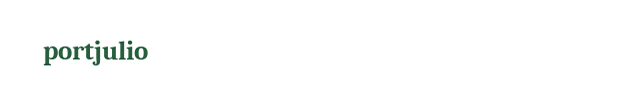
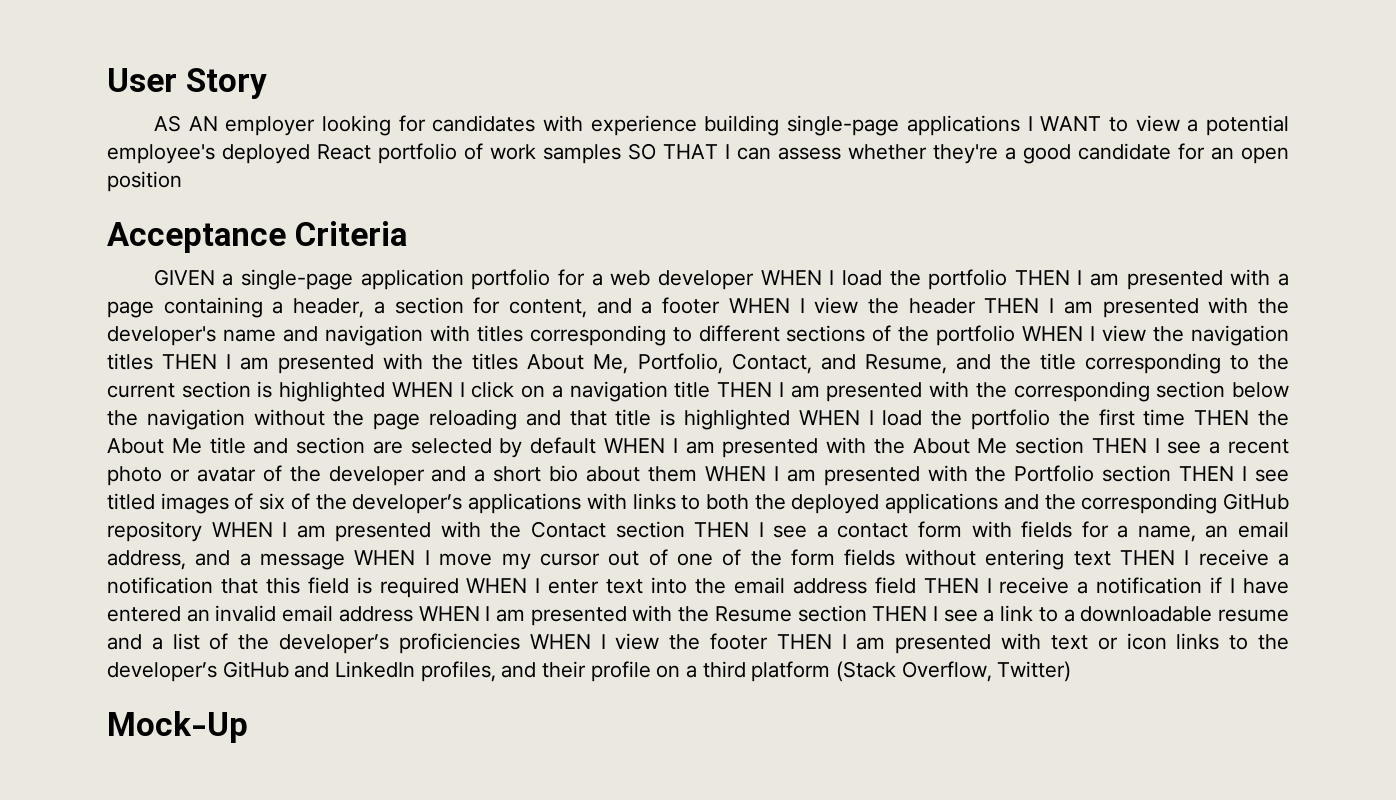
- portjulio
+ User Story
+ AS AN employer looking for candidates with experience building single-page applications I WANT to view a potential employee's deployed React portfolio of work samples SO THAT I can assess whether they're a good candidate for an open position
+ Acceptance Criteria
+ GIVEN a single-page application portfolio for a web developer WHEN I load the portfolio THEN I am presented with a page containing a header, a section for content, and a footer WHEN I view the header THEN I am presented with the developer's name and navigation with titles corresponding to different sections of the portfolio WHEN I view the navigation titles THEN I am presented with the titles About Me, Portfolio, Contact, and Resume, and the title corresponding to the current section is highlighted WHEN I click on a navigation title THEN I am presented with the corresponding section below the navigation without the page reloading and that title is highlighted WHEN I load the portfolio the first time THEN the About Me title and section are selected by default WHEN I am presented with the About Me section THEN I see a recent photo or avatar of the developer and a short bio about them WHEN I am presented with the Portfolio section THEN I see titled images of six of the developer’s applications with links to both the deployed applications and the corresponding GitHub repository WHEN I am presented with the Contact section THEN I see a contact form with fields for a name, an email address, and a message WHEN I move my cursor out of one of the form fields without entering text THEN I receive a notification that this field is required WHEN I enter text into the email address field THEN I receive a notification if I have entered an invalid email address WHEN I am presented with the Resume section THEN I see a link to a downloadable resume and a list of the developer’s proficiencies WHEN I view the footer THEN I am presented with text or icon links to the developer’s GitHub and LinkedIn profiles, and their profile on a third platform (Stack Overflow, Twitter)
+ Mock-Up

